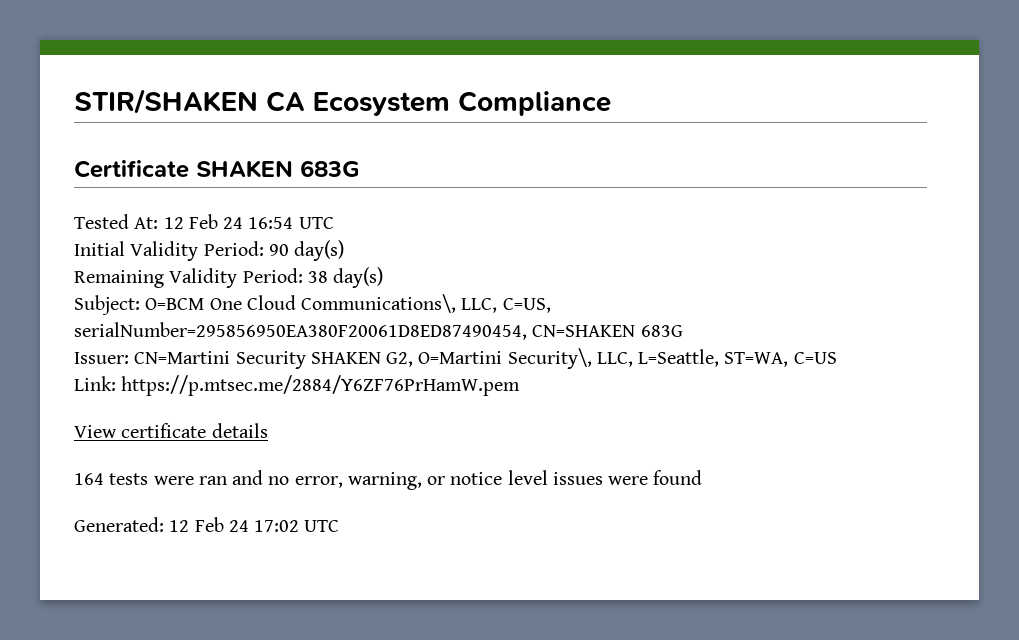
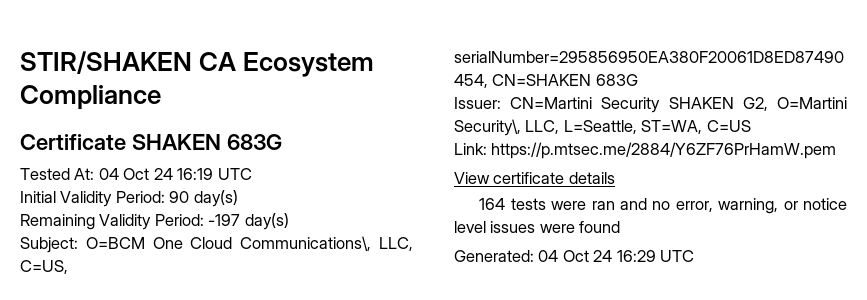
- Tested At: 12 Feb 24 16:54 UTC
+ Tested At: 04 Oct 24 16:19 UTC
- Remaining Validity Period: 38 day(s)
+ Remaining Validity Period: -197 day(s)
- Generated: 12 Feb 24 17:02 UTC
+ Generated: 04 Oct 24 16:29 UTC

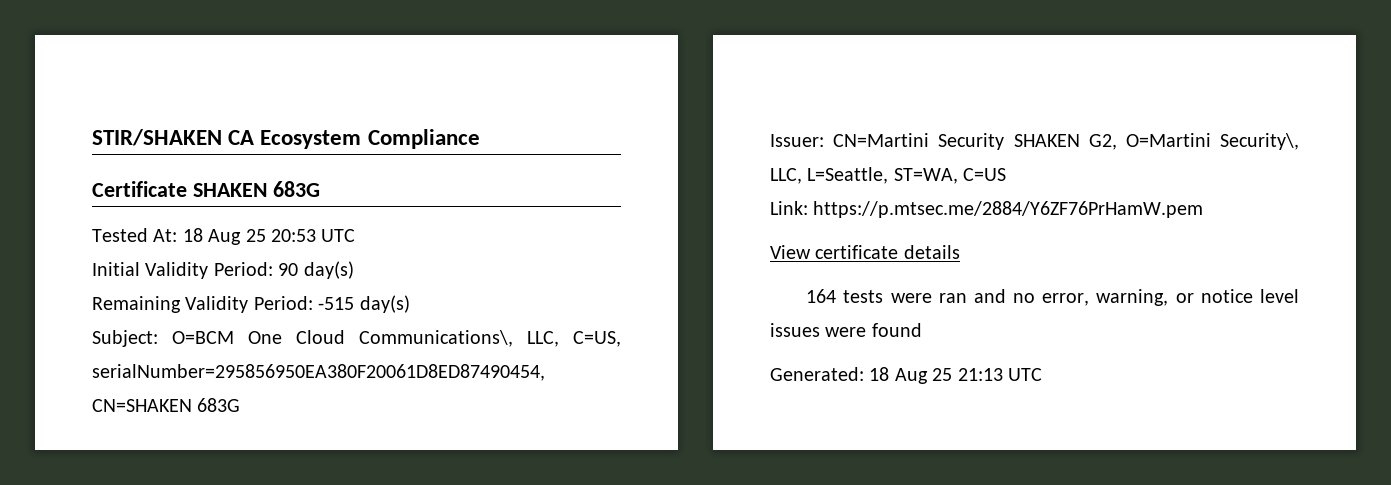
- Tested At: 04 Oct 24 16:19 UTC
+ Tested At: 18 Aug 25 20:53 UTC
- Remaining Validity Period: -197 day(s)
+ Remaining Validity Period: -515 day(s)
- Generated: 04 Oct 24 16:29 UTC
+ Generated: 18 Aug 25 21:13 UTC

